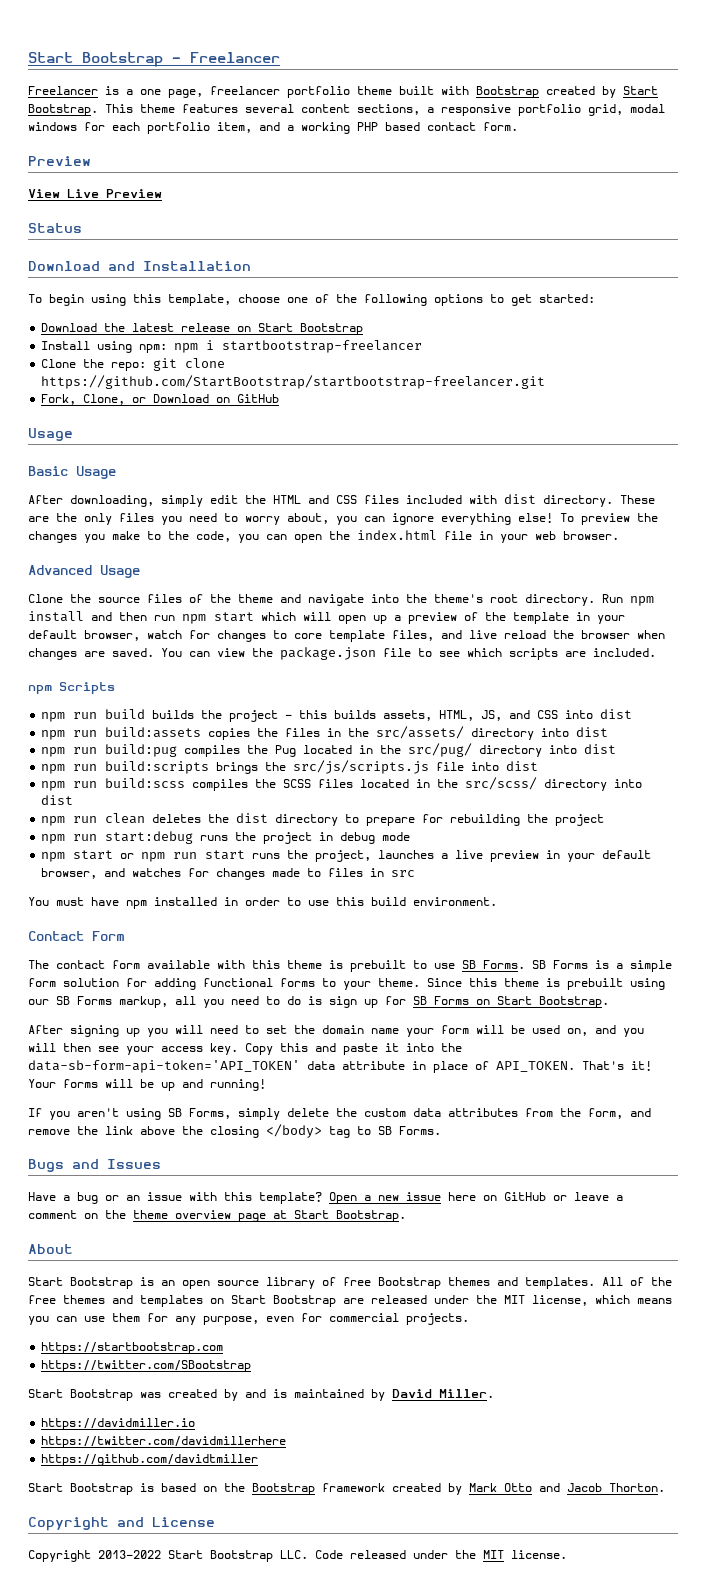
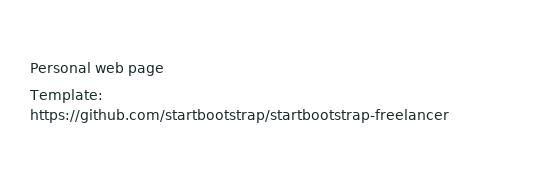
- Start Bootstrap - Freelancer
- Freelancer is a one page, freelancer portfolio theme built with Bootstrap created by Start Bootstrap. This theme features several content sections, a responsive portfolio grid, modal windows for each portfolio item, and a working PHP based contact form.
- Preview
- View Live Preview
- Status
- Download and Installation
- To begin using this template, choose one of the following options to get started:
- Download the latest release on Start Bootstrap
- Install using npm: npm i startbootstrap-freelancer
- Clone the repo: git clone https://github.com/StartBootstrap/startbootstrap-freelancer.git
- Fork, Clone, or Download on GitHub
- Usage
- Basic Usage
- After downloading, simply edit the HTML and CSS files included with dist directory. These are the only files you need to worry about, you can ignore everything else! To preview the changes you make to the code, you can open the index.html file in your web browser.
- Advanced Usage
- Clone the source files of the theme and navigate into the theme's root directory. Run npm install and then run npm start which will open up a preview of the template in your default browser, watch for changes to core template files, and live reload the browser when changes are saved. You can view the package.json file to see which scripts are included.
- npm Scripts
- npm run build builds the project - this builds assets, HTML, JS, and CSS into dist
- npm run build:assets copies the files in the src/assets/ directory into dist
- npm run build:pug compiles the Pug located in the src/pug/ directory into dist
- npm run build:scripts brings the src/js/scripts.js file into dist
- npm run build:scss compiles the SCSS files located in the src/scss/ directory into dist
- npm run clean deletes the dist directory to prepare for rebuilding the project
- npm run start:debug runs the project in debug mode
- npm start or npm run start runs the project, launches a live preview in your default browser, and watches for changes made to files in src
- You must have npm installed in order to use this build environment.
- Contact Form
- The contact form available with this theme is prebuilt to use SB Forms. SB Forms is a simple form solution for adding functional forms to your theme. Since this theme is prebuilt using our SB Forms markup, all you need to do is sign up for SB Forms on Start Bootstrap.
- After signing up you will need to set the domain name your form will be used on, and you will then see your access key. Copy this and paste it into the data-sb-form-api-token='API_TOKEN' data attribute in place of API_TOKEN. That's it! Your forms will be up and running!
- If you aren't using SB Forms, simply delete the custom data attributes from the form, and remove the link above the closing </body> tag to SB Forms.
- Bugs and Issues
- Have a bug or an issue with this template? Open a new issue here on GitHub or leave a comment on the theme overview page at Start Bootstrap.
- About
- Start Bootstrap is an open source library of free Bootstrap themes and templates. All of the free themes and templates on Start Bootstrap are released under the MIT license, which means you can use them for any purpose, even for commercial projects.
- https://startbootstrap.com
- https://twitter.com/SBootstrap
- Start Bootstrap was created by and is maintained by David Miller.
- https://davidmiller.io
- https://twitter.com/davidmillerhere
- https://github.com/davidtmiller
- Start Bootstrap is based on the Bootstrap framework created by Mark Otto and Jacob Thorton.
- Copyright and License
- Copyright 2013-2022 Start Bootstrap LLC. Code released under the MIT license.
+ Personal web page
+ Template: https://github.com/startbootstrap/startbootstrap-freelancer

